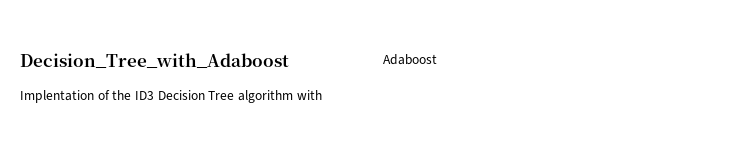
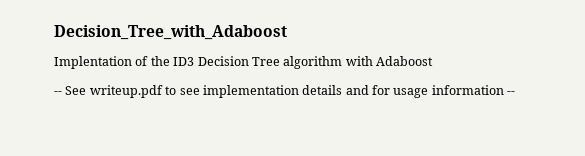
+ -- See writeup.pdf to see implementation details and for usage information --

